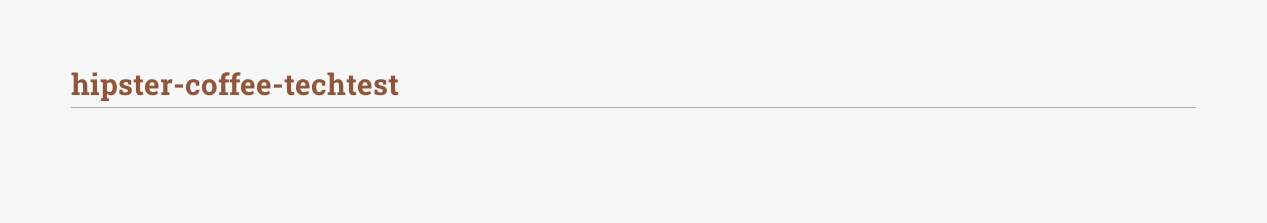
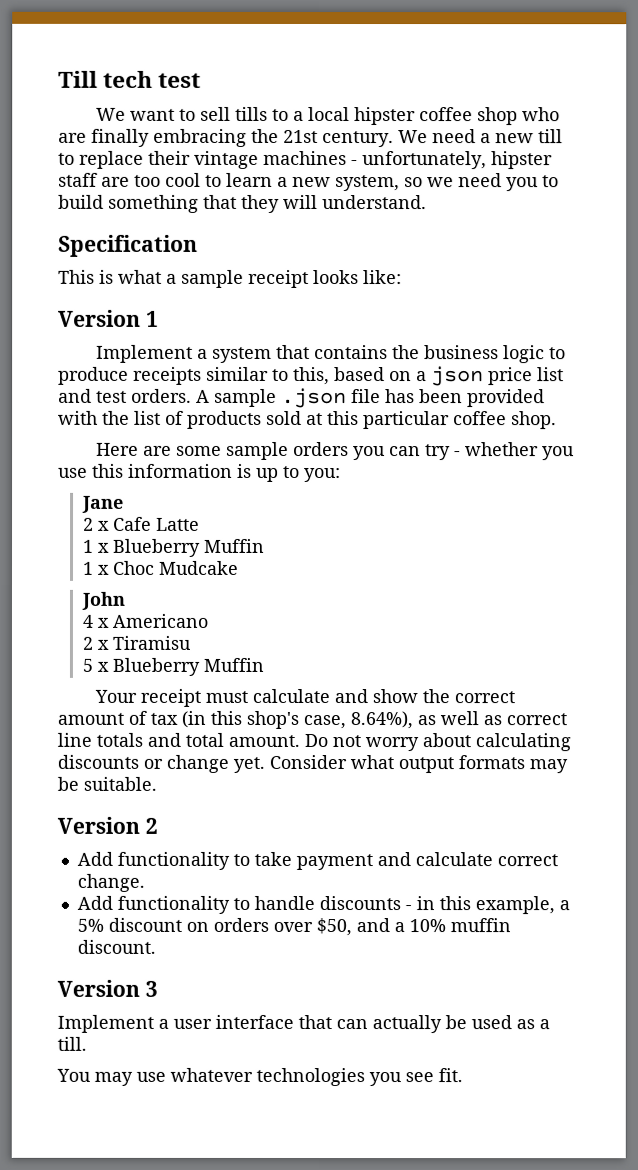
- hipster-coffee-techtest
+ Till tech test
+ We want to sell tills to a local hipster coffee shop who are finally embracing the 21st century. We need a new till to replace their vintage machines - unfortunately, hipster staff are too cool to learn a new system, so we need you to build something that they will understand.
+ Specification
+ This is what a sample receipt looks like:
+ Version 1
+ Implement a system that contains the business logic to produce receipts similar to this, based on a json price list and test orders. A sample .json file has been provided with the list of products sold at this particular coffee shop.
+ Here are some sample orders you can try - whether you use this information is up to you:
+ Jane
+ 2 x Cafe Latte
+ 1 x Blueberry Muffin
+ 1 x Choc Mudcake
+ John
+ 4 x Americano
+ 2 x Tiramisu
+ 5 x Blueberry Muffin
+ Your receipt must calculate and show the correct amount of tax (in this shop's case, 8.64%), as well as correct line totals and total amount. Do not worry about calculating discounts or change yet. Consider what output formats may be suitable.
+ Version 2
+ Add functionality to take payment and calculate correct change.
+ Add functionality to handle discounts - in this example, a 5% discount on orders over $50, and a 10% muffin discount.
+ Version 3
+ Implement a user interface that can actually be used as a till.
+ You may use whatever technologies you see fit.

